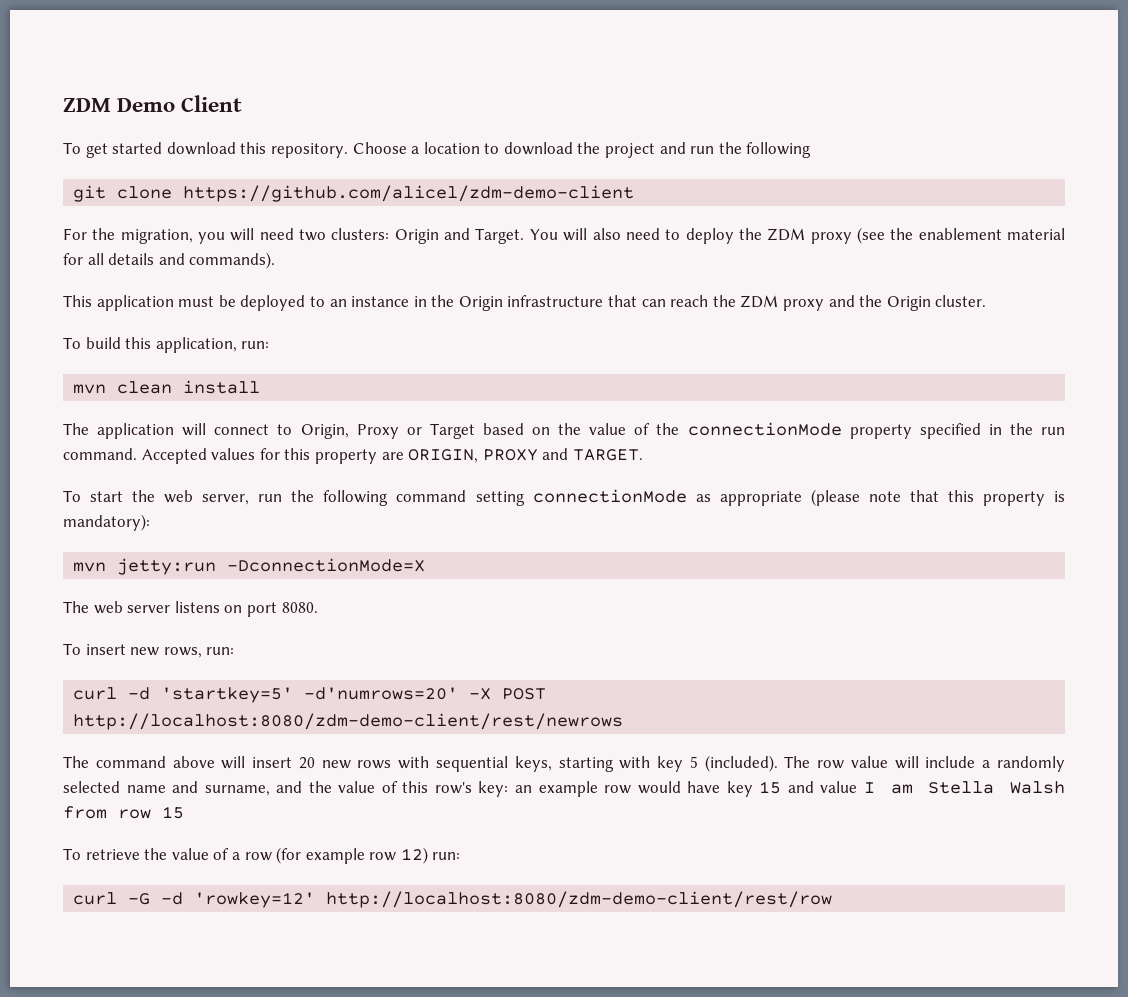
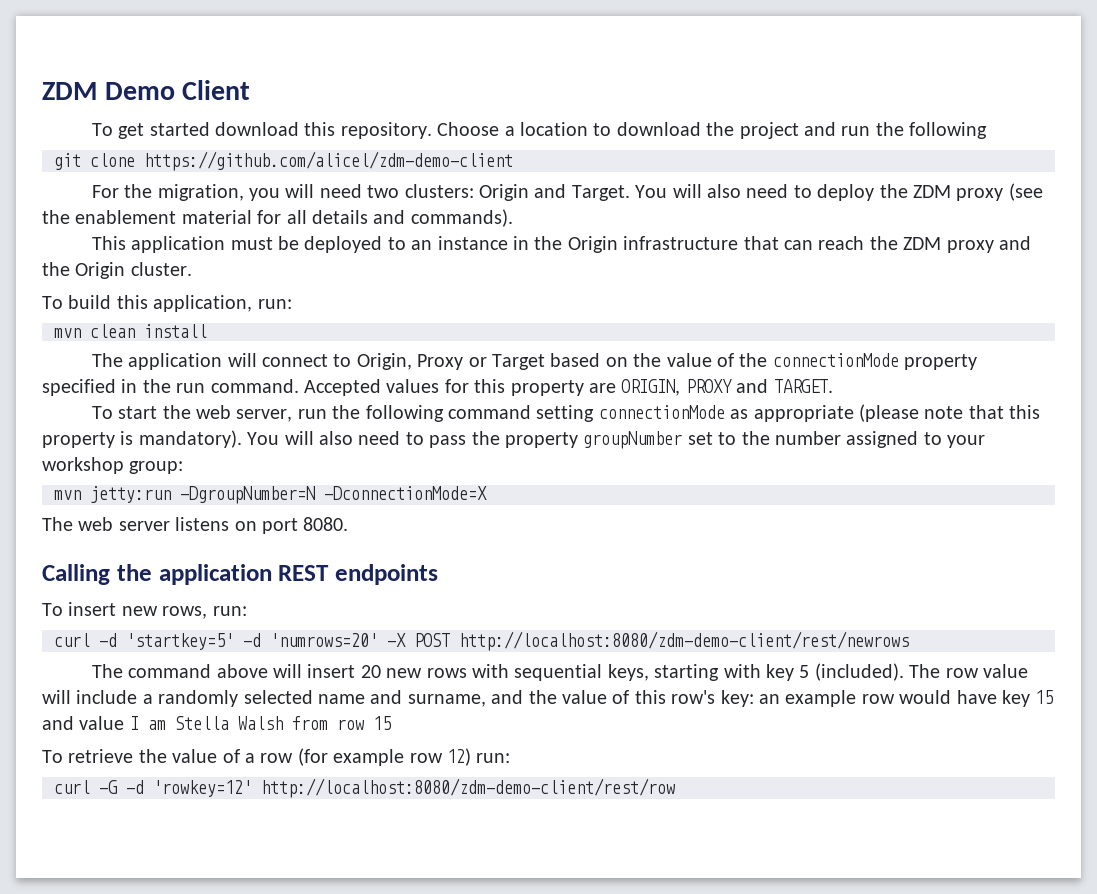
- To start the web server, run the following command setting connectionMode as appropriate (please note that this property is mandatory):
+ To start the web server, run the following command setting connectionMode as appropriate (please note that this property is mandatory). You will also need to pass the property groupNumber set to the number assigned to your workshop group:
- mvn jetty:run -DconnectionMode=X
+ mvn jetty:run -DgroupNumber=N -DconnectionMode=X
+ Calling the application REST endpoints
- curl -d 'startkey=5' -d'numrows=20' -X POST http://localhost:8080/zdm-demo-client/rest/newrows
+ curl -d 'startkey=5' -d 'numrows=20' -X POST http://localhost:8080/zdm-demo-client/rest/newrows

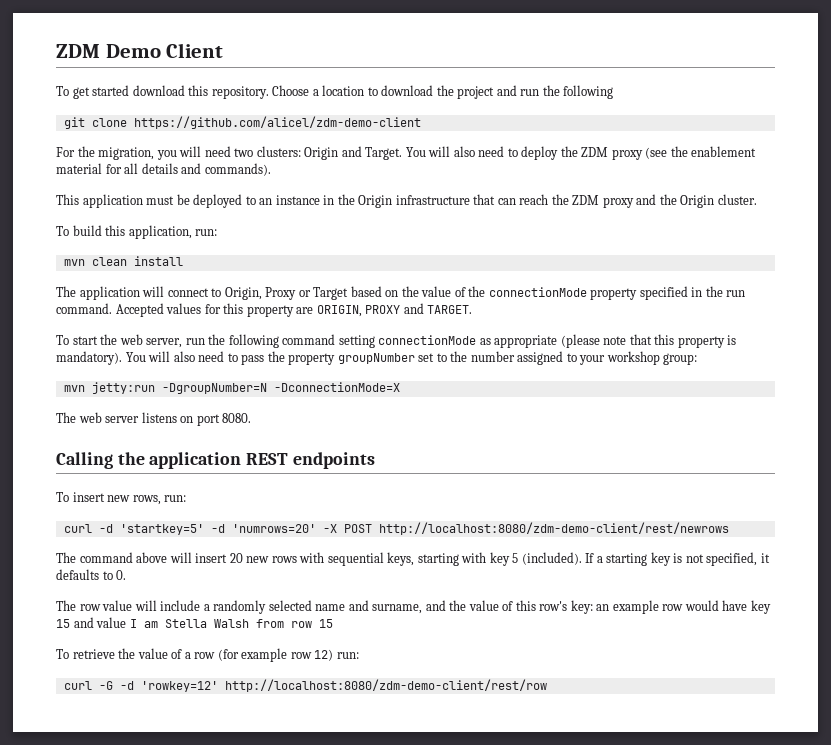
- The command above will insert 20 new rows with sequential keys, starting with key 5 (included). The row value will include a randomly selected name and surname, and the value of this row's key: an example row would have key 15 and value I am Stella Walsh from row 15
+ The command above will insert 20 new rows with sequential keys, starting with key 5 (included). If a starting key is not specified, it defaults to 0.
+ The row value will include a randomly selected name and surname, and the value of this row's key: an example row would have key 15 and value I am Stella Walsh from row 15

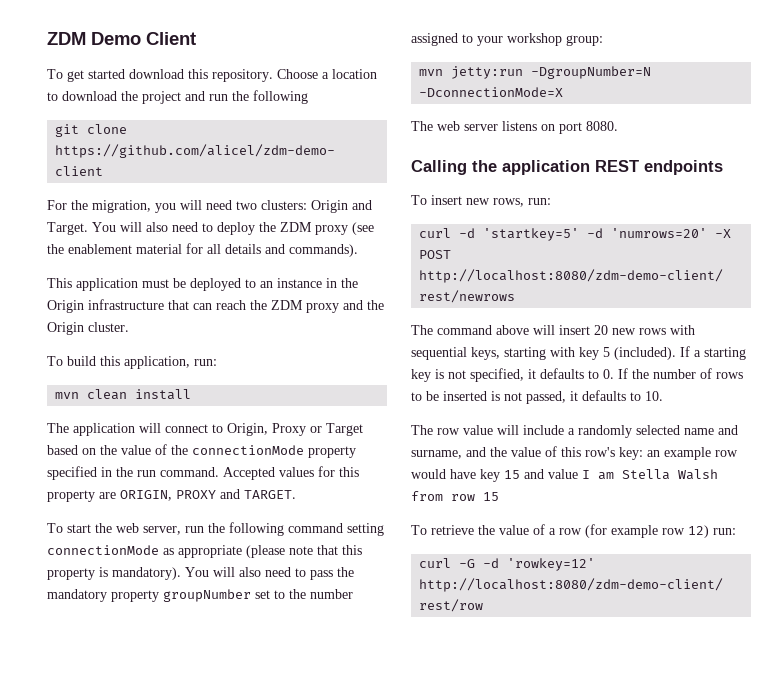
- You will also need to pass the property groupNumber set to the number assigned to your workshop group:
+ You will also need to pass the mandatory property groupNumber set to the number assigned to your workshop group:
- If a starting key is not specified, it defaults to 0.
+ If a starting key is not specified, it defaults to 0. If the number of rows to be inserted is not passed, it defaults to 10.

